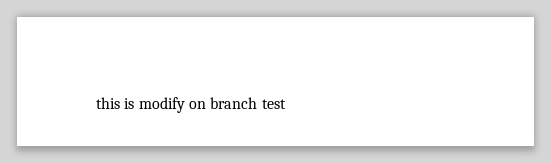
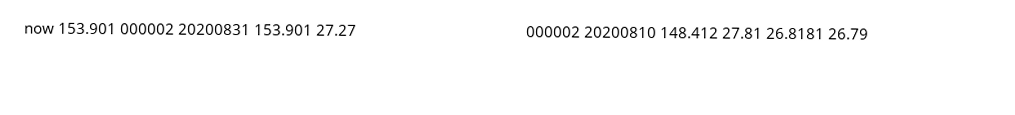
- this is modify on branch test
+ now 153.901 000002 20200831 153.901 27.27
+ 000002 20200810 148.412 27.81 26.8181 26.79

